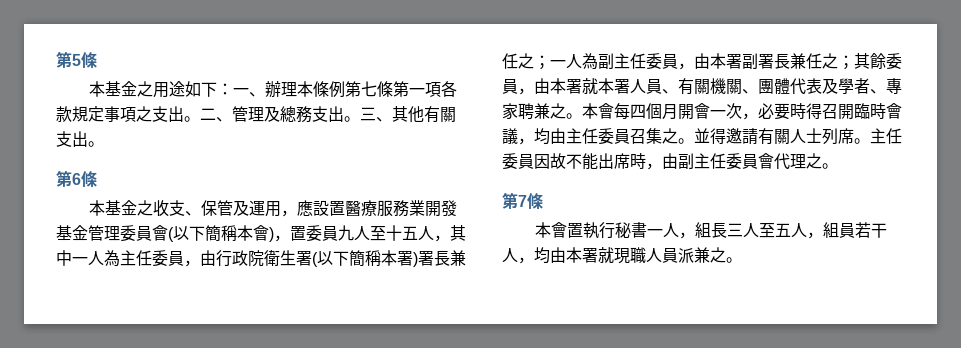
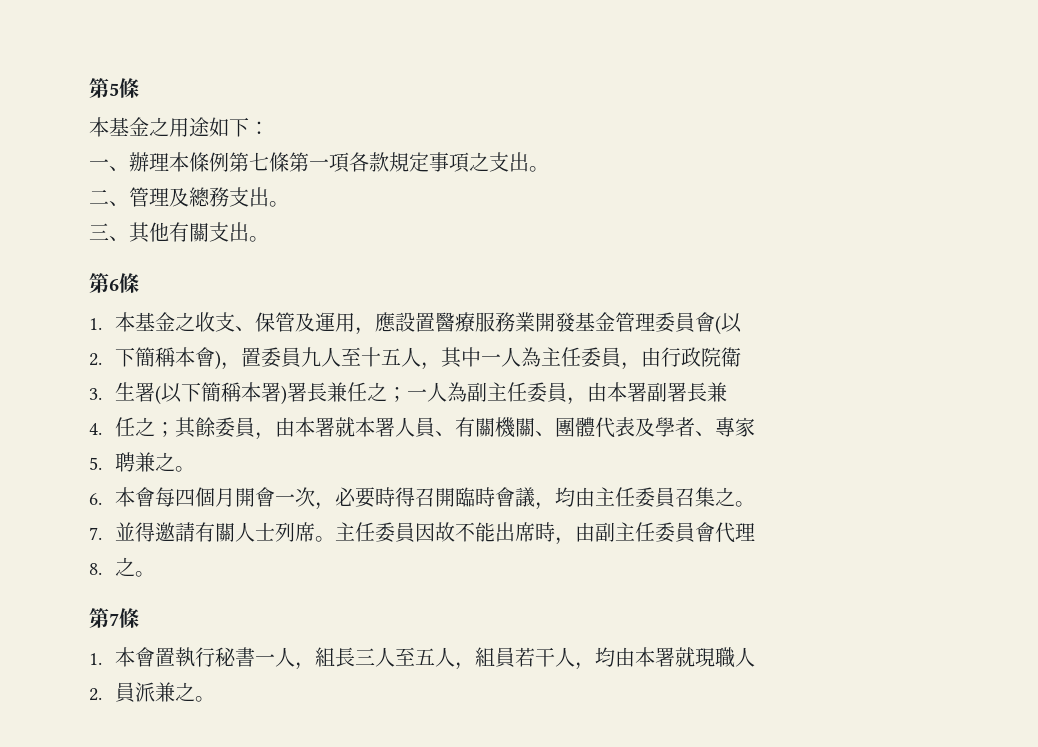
- 本基金之用途如下：一、辦理本條例第七條第一項各款規定事項之支出。二、管理及總務支出。三、其他有關支出。
+ 本基金之用途如下：
+ 一、辦理本條例第七條第一項各款規定事項之支出。
+ 二、管理及總務支出。
+ 三、其他有關支出。
- 本基金之收支、保管及運用，應設置醫療服務業開發基金管理委員會(以下簡稱本會)，置委員九人至十五人，其中一人為主任委員，由行政院衛生署(以下簡稱本署)署長兼任之；
+ 1.本基金之收支、保管及運用，應設置醫療服務業開發基金管理委員會(以
+ 2.下簡稱本會)，置委員九人至十五人，其中一人為主任委員，由行政院衛
+ 3.生署(以下簡稱本署)署長兼任之；
- 一人為副主任委員，由本署副署長兼任之；
+ 一人為副主任委員，由本署副署長兼
+ 4.任之；
- 其餘委員，由本署就本署人員、有關機關、團體代表及學者、專家聘兼之。本會每四個月開會一次，必要時得召開臨時會議，均由主任委員召集之。並得邀請有關人士列席。
+ 其餘委員，由本署就本署人員、有關機關、團體代表及學者、專家
+ 5.聘兼之。
+ 6.本會每四個月開會一次，必要時得召開臨時會議，均由主任委員召集之。
+ 7.並得邀請有關人士列席。
- 主任委員因故不能出席時，由副主任委員會代理之。
+ 主任委員因故不能出席時，由副主任委員會代理
+ 8.之。
- 本會置執行秘書一人，組長三人至五人，組員若干人，均由本署就現職人員派兼之。
+ 1.本會置執行秘書一人，組長三人至五人，組員若干人，均由本署就現職人
+ 2.員派兼之。

